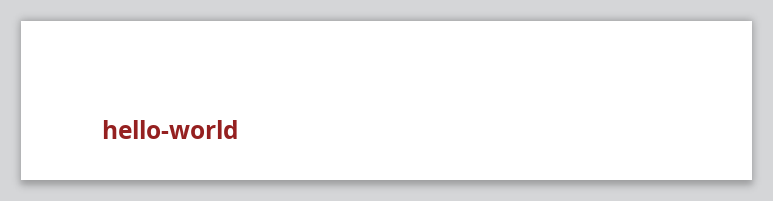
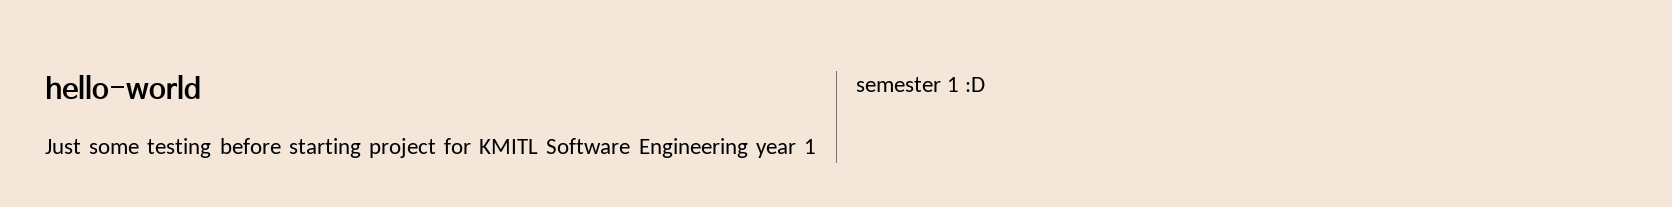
+ Just some testing before starting project for KMITL Software Engineering year 1 semester 1 :D

